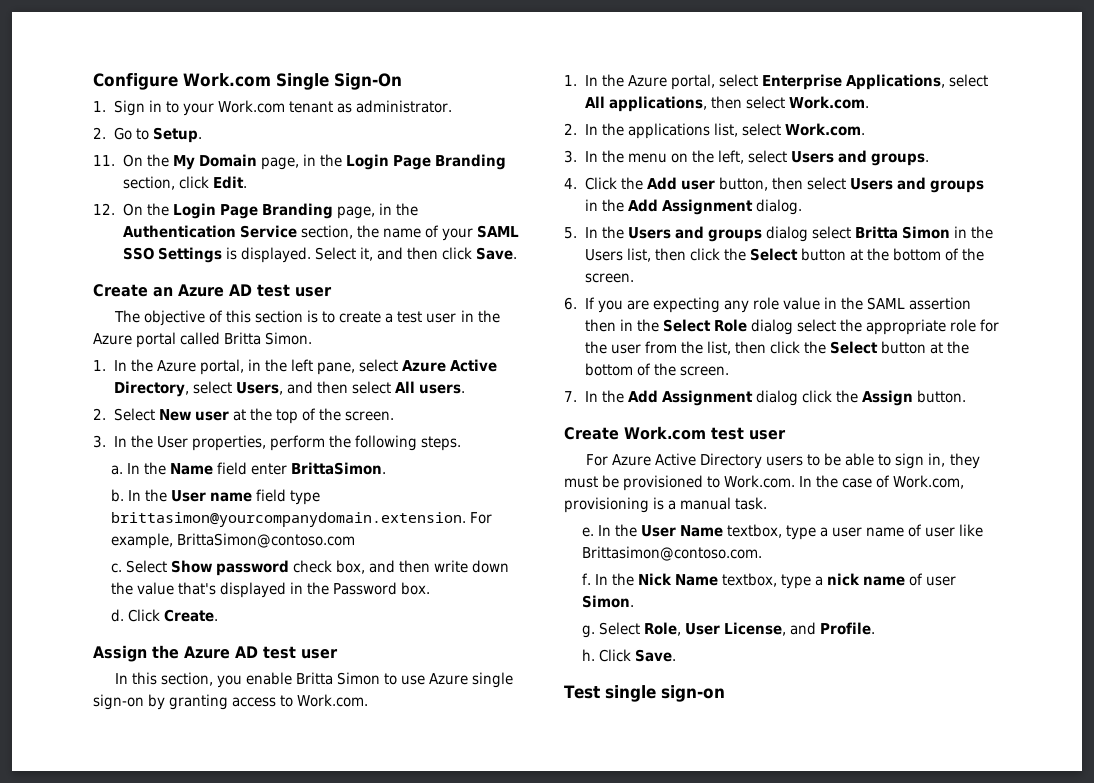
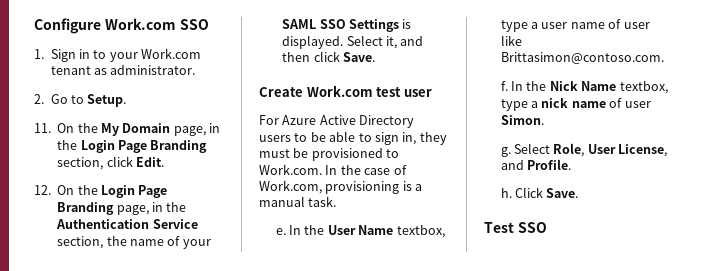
- Configure Work.com Single Sign-On
+ Configure Work.com SSO
- Create an Azure AD test user
- The objective of this section is to create a test user in the Azure portal called Britta Simon.
- 1. In the Azure portal, in the left pane, select Azure Active Directory, select Users, and then select All users.
- 2. Select New user at the top of the screen.
- 3. In the User properties, perform the following steps.
- a. In the Name field enter BrittaSimon.
- b. In the User name field type brittasimon@yourcompanydomain.extension. For example, BrittaSimon@contoso.com
- c. Select Show password check box, and then write down the value that's displayed in the Password box.
- d. Click Create.
- Assign the Azure AD test user
- In this section, you enable Britta Simon to use Azure single sign-on by granting access to Work.com.
- 1. In the Azure portal, select Enterprise Applications, select All applications, then select Work.com.
- 2. In the applications list, select Work.com.
- 3. In the menu on the left, select Users and groups.
- 4. Click the Add user button, then select Users and groups in the Add Assignment dialog.
- 5. In the Users and groups dialog select Britta Simon in the Users list, then click the Select button at the bottom of the screen.
- 6. If you are expecting any role value in the SAML assertion then in the Select Role dialog select the appropriate role for the user from the list, then click the Select button at the bottom of the screen.
- 7. In the Add Assignment dialog click the Assign button.
- Test single sign-on
+ Test SSO

